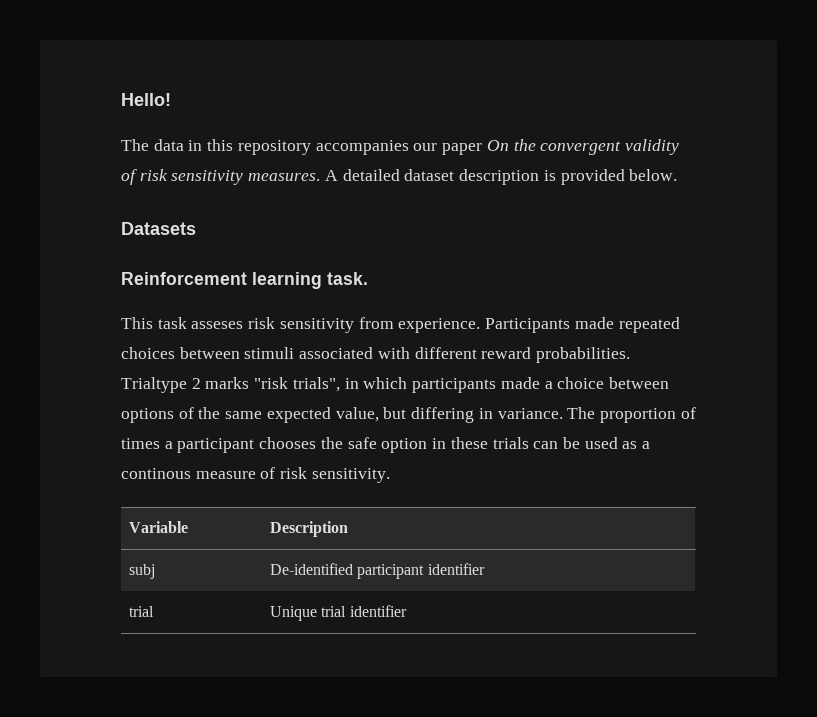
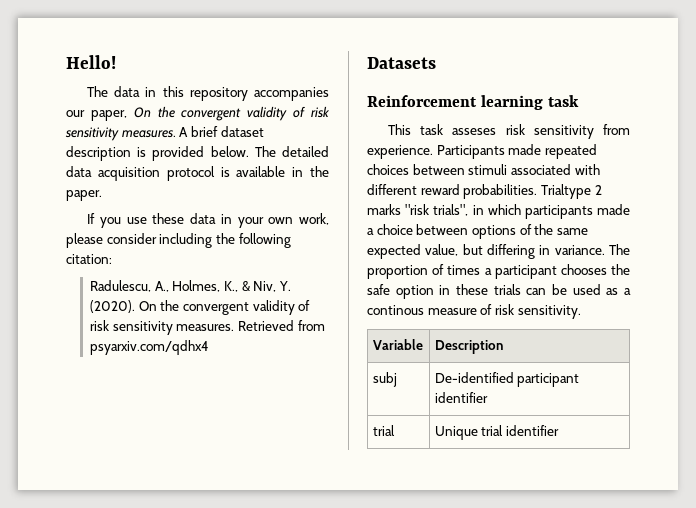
- The data in this repository accompanies our paper On the convergent validity of risk sensitivity measures.
+ The data in this repository accompanies our paper, On the convergent validity of risk sensitivity measures.
- A detailed dataset description is provided below.
+ A brief dataset description is provided below. The detailed data acquisition protocol is available in the paper.
+ If you use these data in your own work, please consider including the following citation:
+ Radulescu, A., Holmes, K., & Niv, Y. (2020). On the convergent validity of risk sensitivity measures. Retrieved from psyarxiv.com/qdhx4
- Reinforcement learning task.
+ Reinforcement learning task

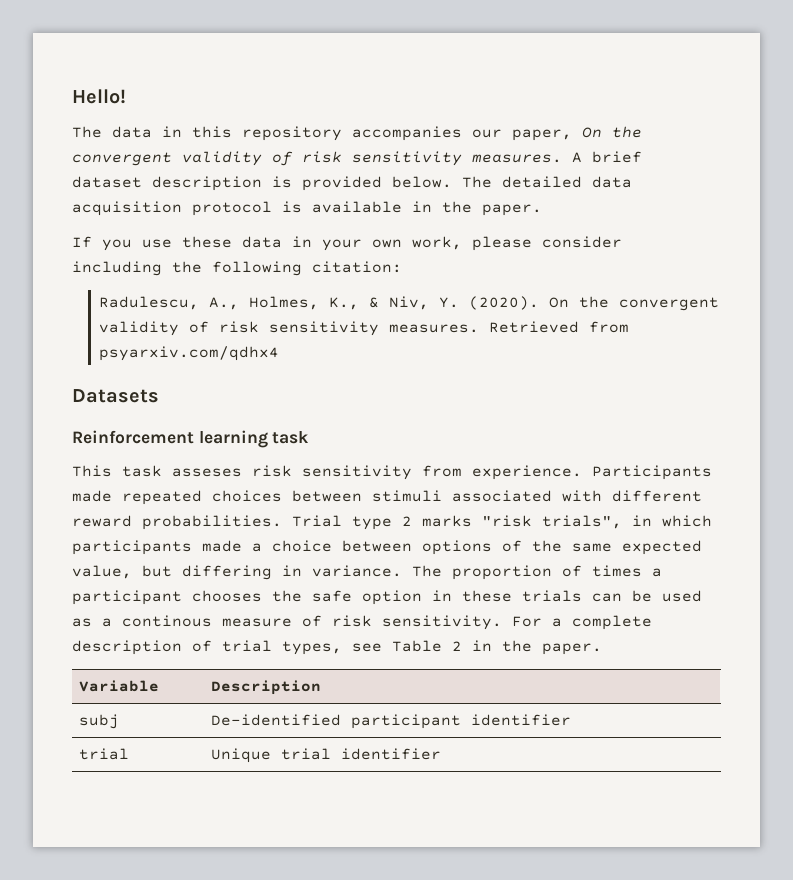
- Trialtype 2 marks "risk trials", in which participants made a choice between options of the same expected value, but differing in variance.
+ Trial type 2 marks "risk trials", in which participants made a choice between options of the same expected value, but differing in variance.
+ For a complete description of trial types, see Table 2 in the paper.

